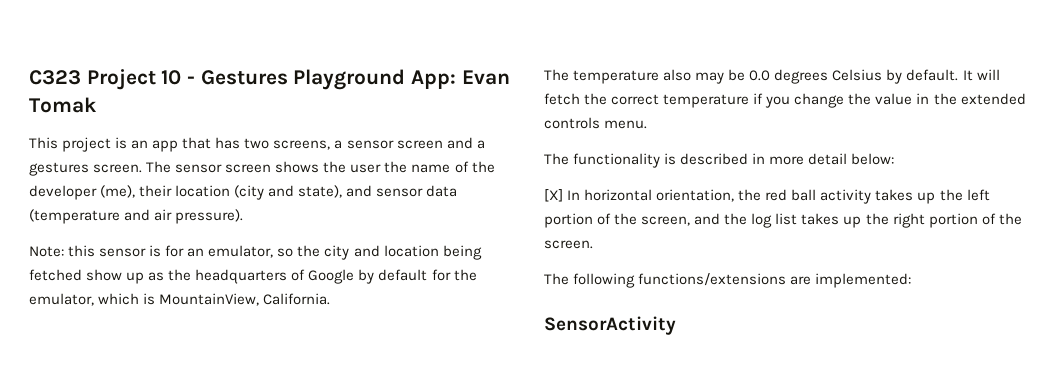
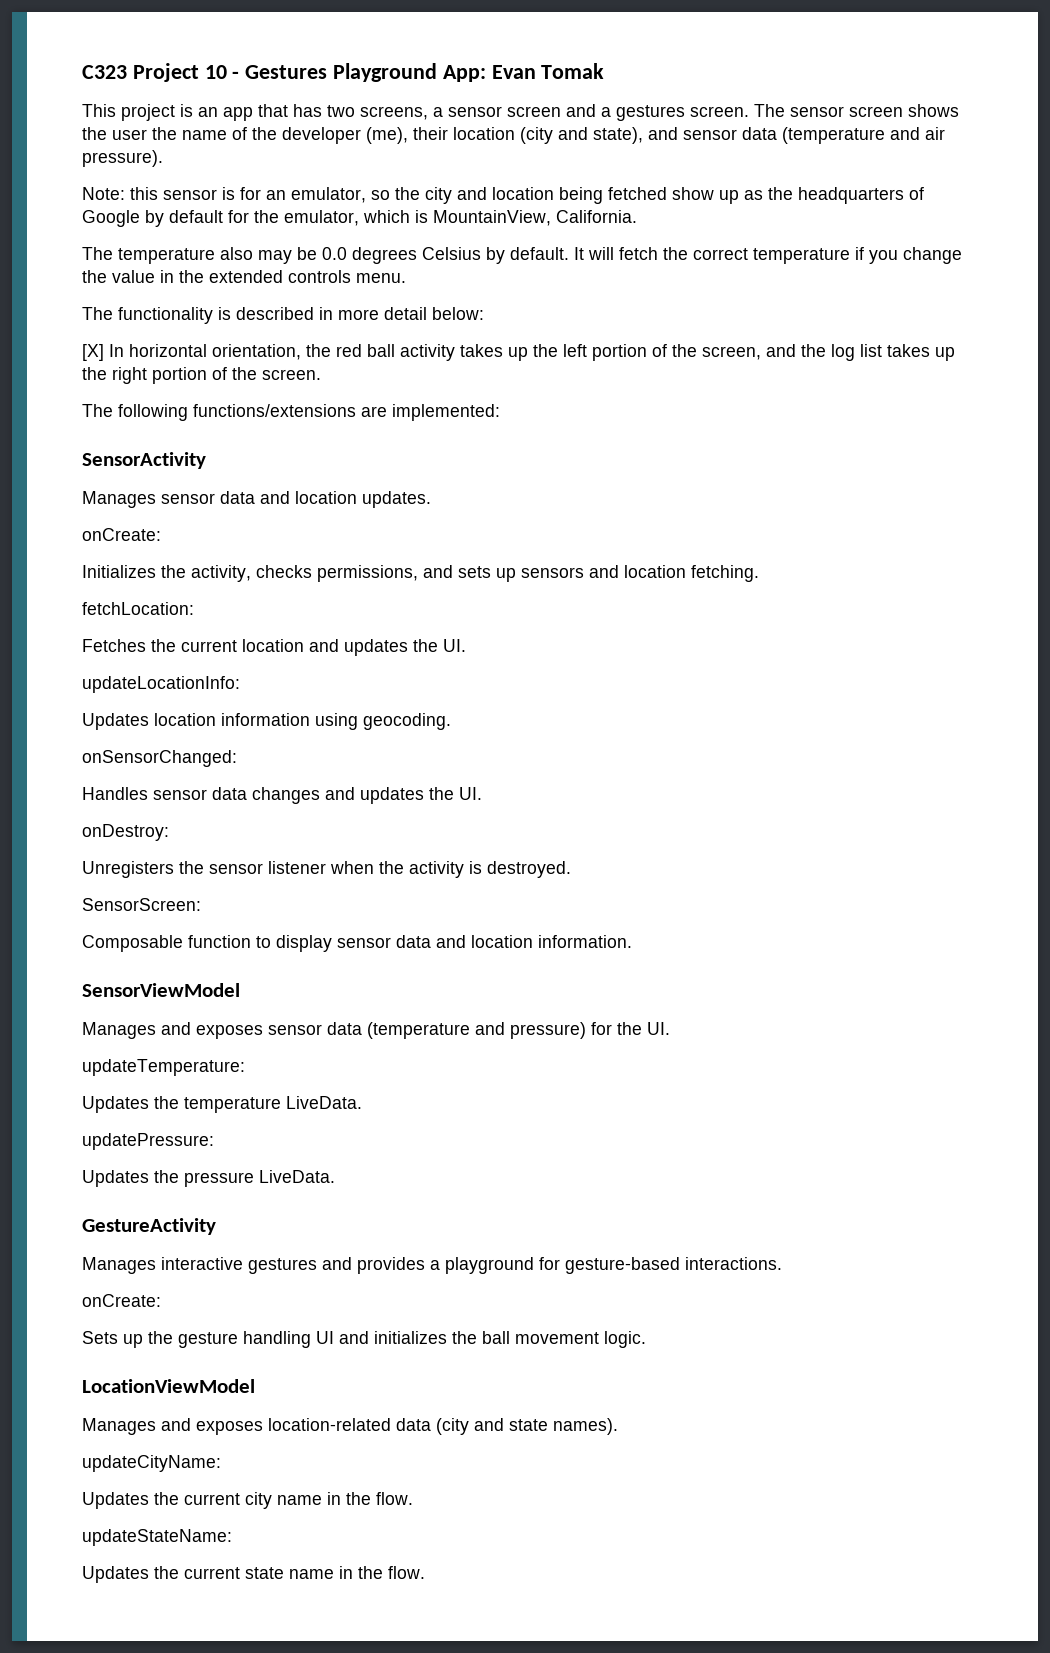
+ Manages sensor data and location updates.
+ onCreate:
+ Initializes the activity, checks permissions, and sets up sensors and location fetching.
+ fetchLocation:
+ Fetches the current location and updates the UI.
+ updateLocationInfo:
+ Updates location information using geocoding.
+ onSensorChanged:
+ Handles sensor data changes and updates the UI.
+ onDestroy:
+ Unregisters the sensor listener when the activity is destroyed.
+ SensorScreen:
+ Composable function to display sensor data and location information.
+ SensorViewModel
+ Manages and exposes sensor data (temperature and pressure) for the UI.
+ updateTemperature:
+ Updates the temperature LiveData.
+ updatePressure:
+ Updates the pressure LiveData.
+ GestureActivity
+ Manages interactive gestures and provides a playground for gesture-based interactions.
+ onCreate:
+ Sets up the gesture handling UI and initializes the ball movement logic.
+ LocationViewModel
+ Manages and exposes location-related data (city and state names).
+ updateCityName:
+ Updates the current city name in the flow.
+ updateStateName:
+ Updates the current state name in the flow.

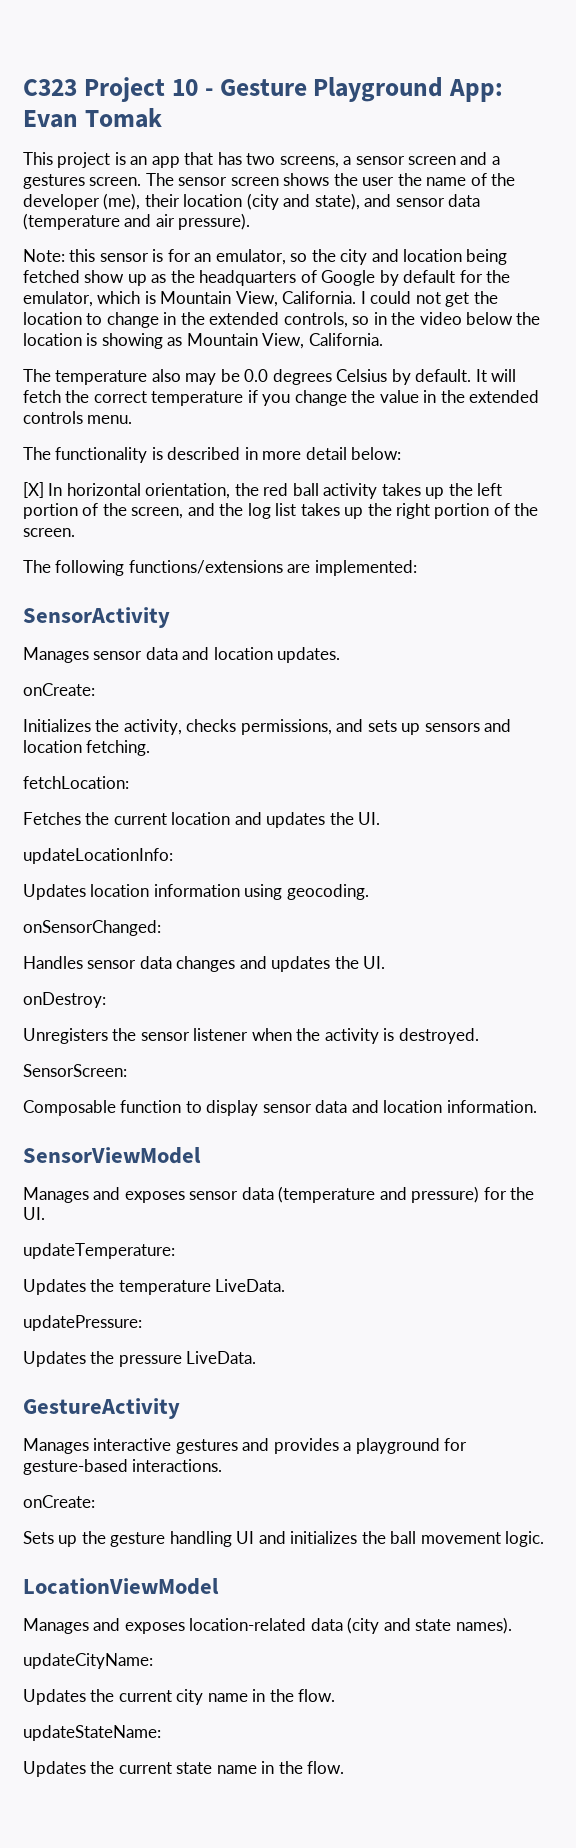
- C323 Project 10 - Gestures Playground App: Evan Tomak
+ C323 Project 10 - Gesture Playground App: Evan Tomak
- Note: this sensor is for an emulator, so the city and location being fetched show up as the headquarters of Google by default for the emulator, which is MountainView, California.
+ Note: this sensor is for an emulator, so the city and location being fetched show up as the headquarters of Google by default for the emulator, which is Mountain View, California. I could not get the location to change in the extended controls, so in the video below the location is showing as Mountain View, California.

